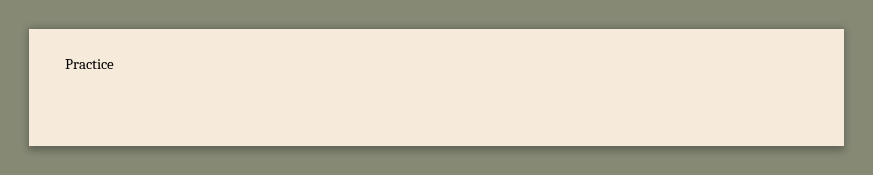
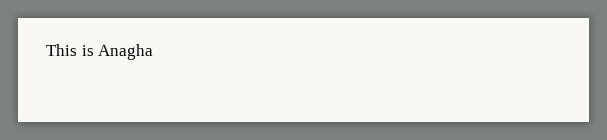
- Practice
+ This is Anagha

